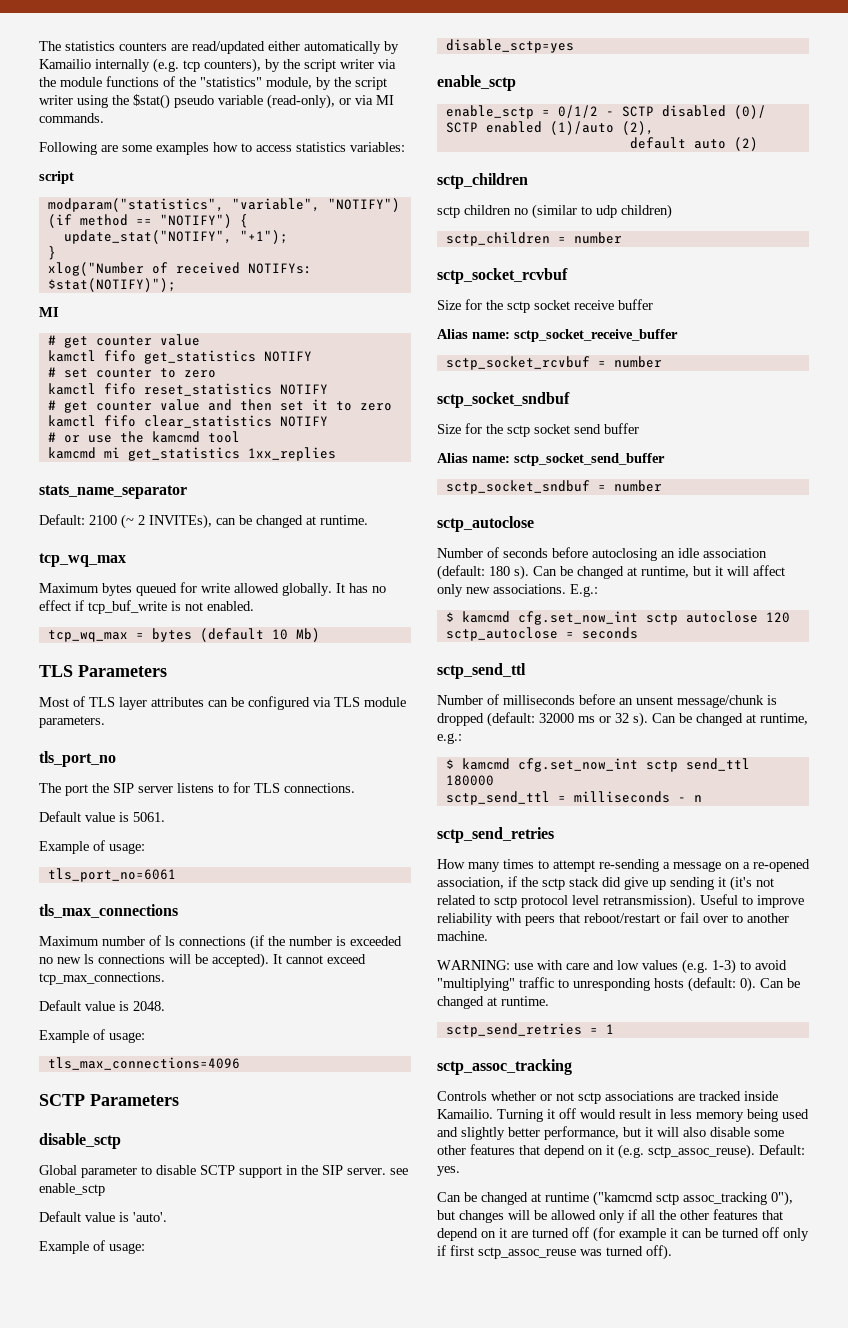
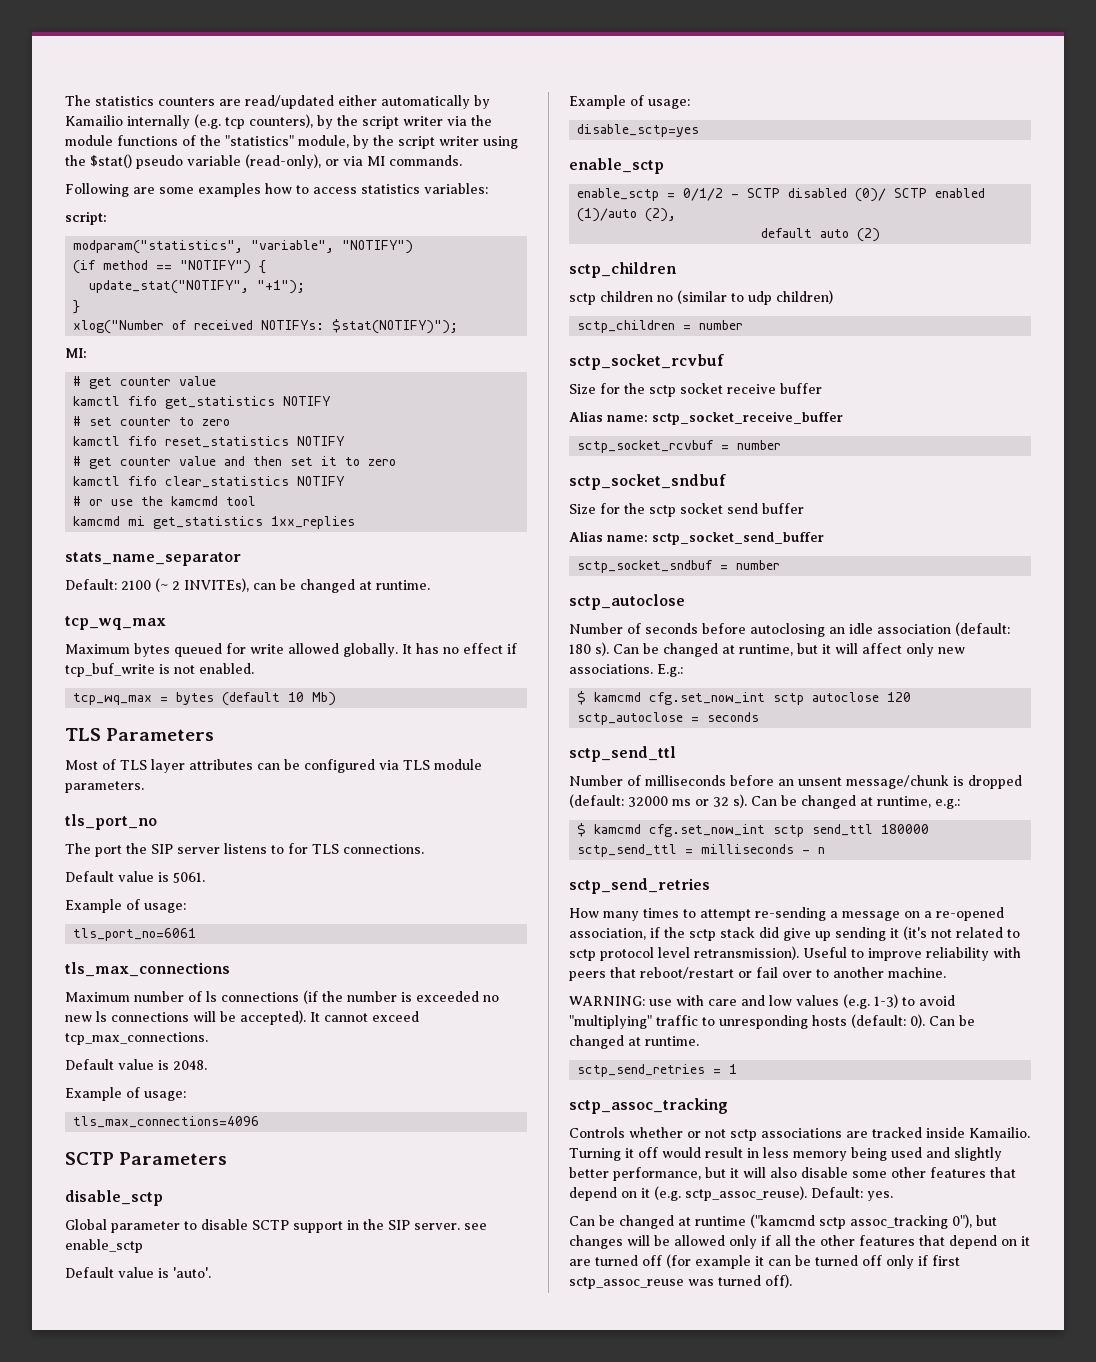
  Following are some examples how to access statistics variables:
- script
+ script:
  xlog("Number of received NOTIFYs: $stat(NOTIFY)");
- MI
+ MI:

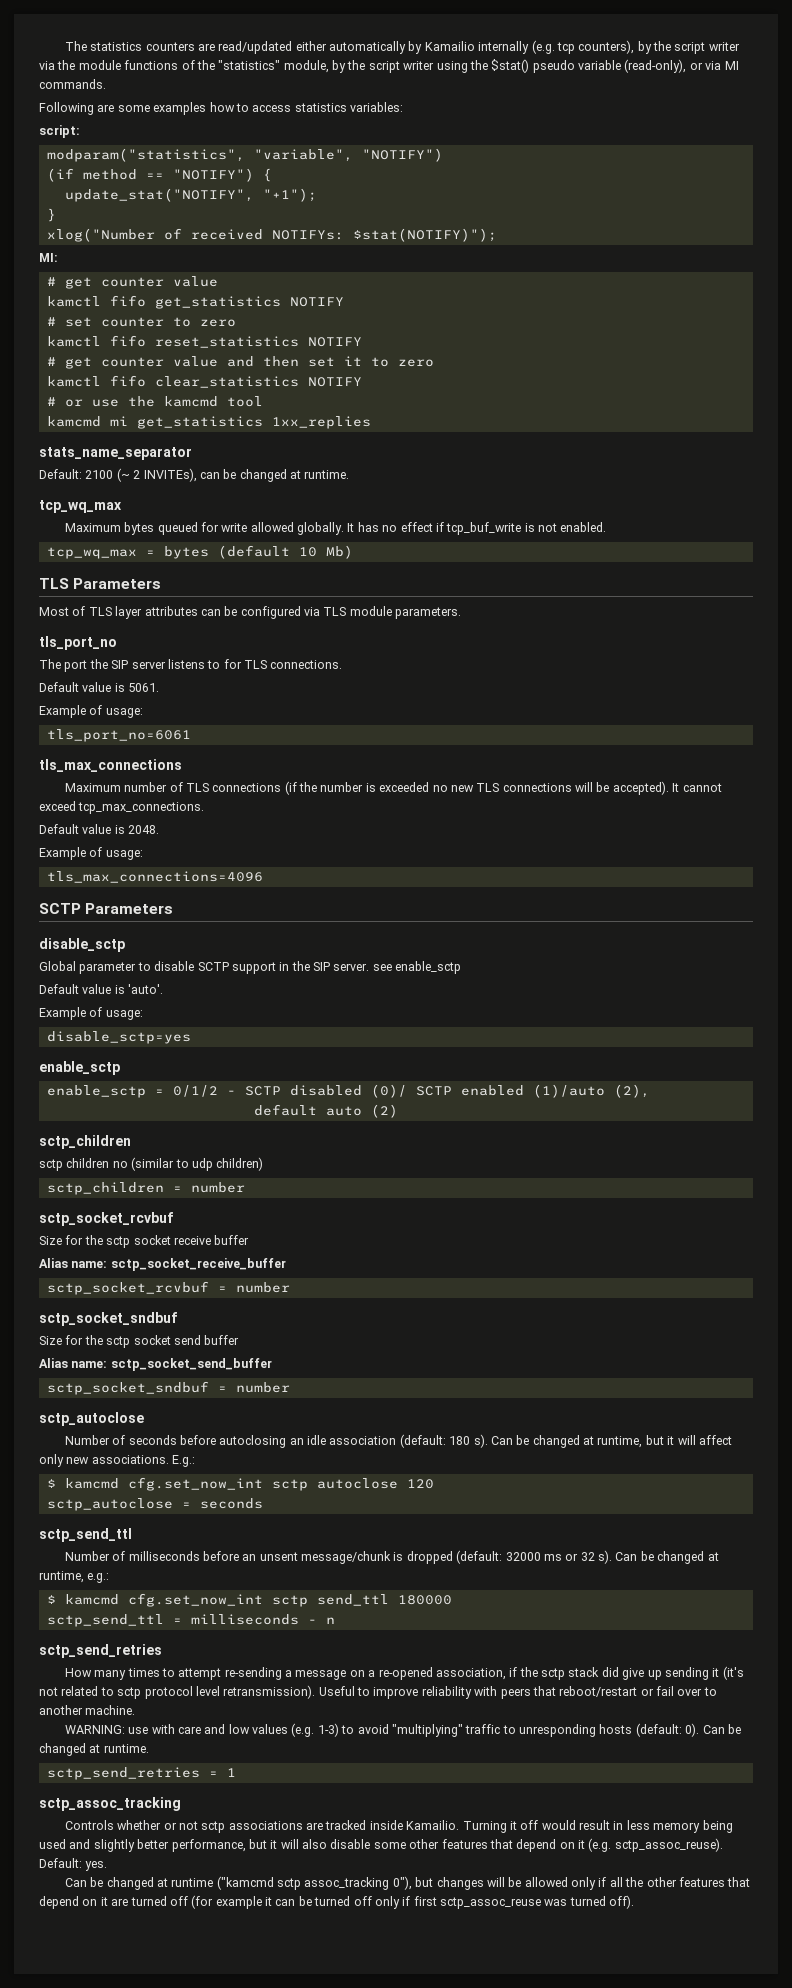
- Maximum number of ls connections (if the number is exceeded no new ls connections will be accepted).
+ Maximum number of TLS connections (if the number is exceeded no new TLS connections will be accepted).

